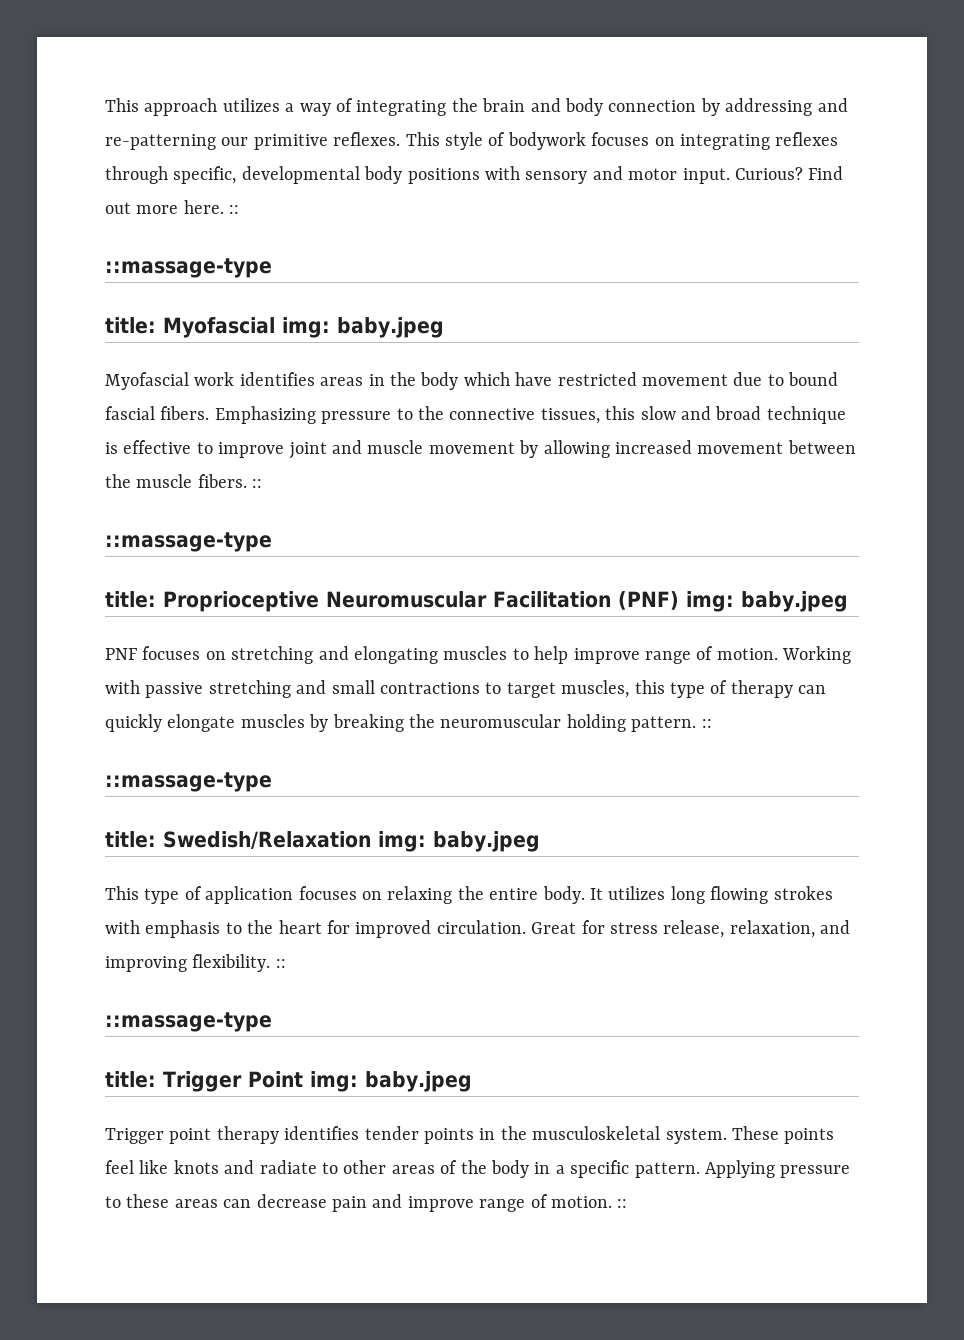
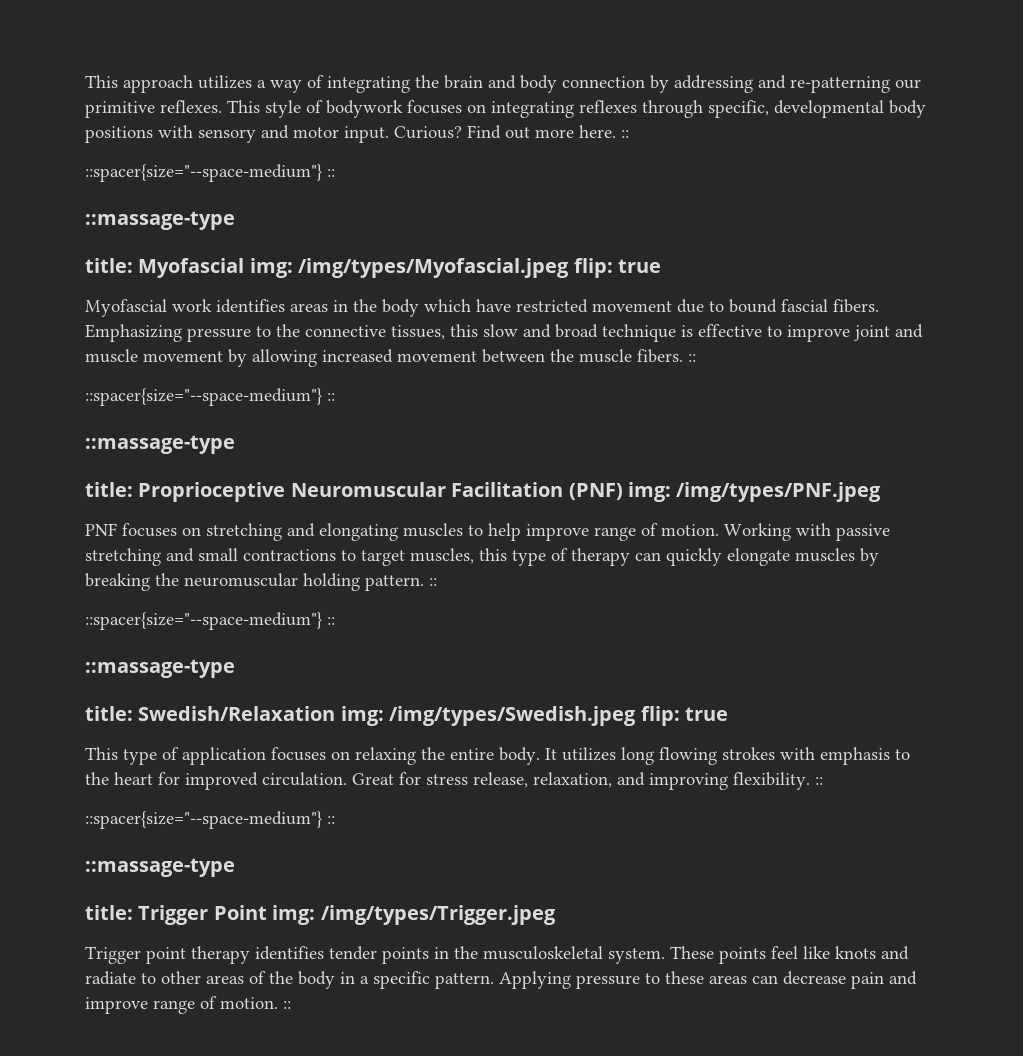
  Find out more here. ::
+ ::spacer{size="--space-medium"} ::
- title: Myofascial img: baby.jpeg
+ title: Myofascial img: /img/types/Myofascial.jpeg flip: true
  Emphasizing pressure to the connective tissues, this slow and broad technique is effective to improve joint and muscle movement by allowing increased movement between the muscle fibers. ::
+ ::spacer{size="--space-medium"} ::
- title: Proprioceptive Neuromuscular Facilitation (PNF) img: baby.jpeg
+ title: Proprioceptive Neuromuscular Facilitation (PNF) img: /img/types/PNF.jpeg
  Working with passive stretching and small contractions to target muscles, this type of therapy can quickly elongate muscles by breaking the neuromuscular holding pattern. ::
+ ::spacer{size="--space-medium"} ::
- title: Swedish/Relaxation img: baby.jpeg
+ title: Swedish/Relaxation img: /img/types/Swedish.jpeg flip: true
  Great for stress release, relaxation, and improving flexibility. ::
+ ::spacer{size="--space-medium"} ::
- title: Trigger Point img: baby.jpeg
+ title: Trigger Point img: /img/types/Trigger.jpeg

